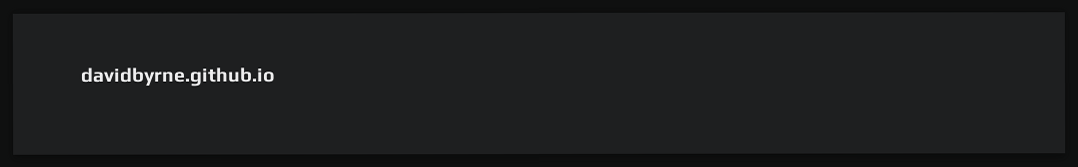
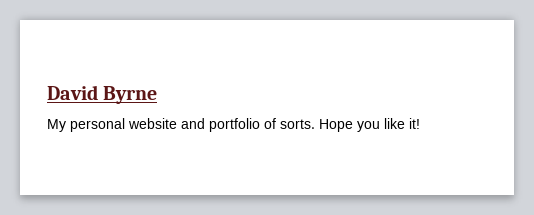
- davidbyrne.github.io
+ David Byrne
+ My personal website and portfolio of sorts. Hope you like it!

